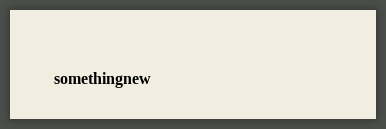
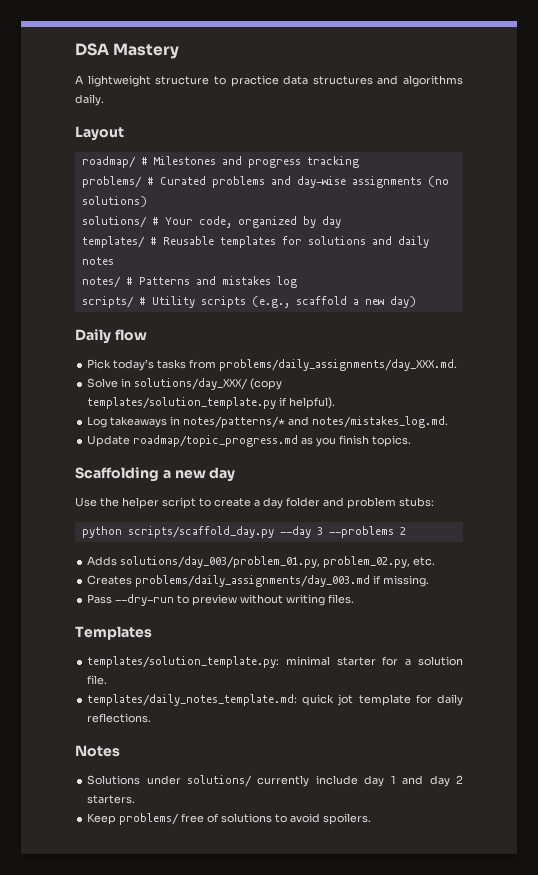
- somethingnew
+ DSA Mastery
+ A lightweight structure to practice data structures and algorithms daily.
+ Layout
+ roadmap/ # Milestones and progress tracking
+ problems/ # Curated problems and day-wise assignments (no solutions)
+ solutions/ # Your code, organized by day
+ templates/ # Reusable templates for solutions and daily notes
+ notes/ # Patterns and mistakes log
+ scripts/ # Utility scripts (e.g., scaffold a new day)
+ Daily flow
+ Pick today’s tasks from problems/daily_assignments/day_XXX.md.
+ Solve in solutions/day_XXX/ (copy templates/solution_template.py if helpful).
+ Log takeaways in notes/patterns/* and notes/mistakes_log.md.
+ Update roadmap/topic_progress.md as you finish topics.
+ Scaffolding a new day
+ Use the helper script to create a day folder and problem stubs:
+ python scripts/scaffold_day.py --day 3 --problems 2
+ Adds solutions/day_003/problem_01.py, problem_02.py, etc.
+ Creates problems/daily_assignments/day_003.md if missing.
+ Pass --dry-run to preview without writing files.
+ Templates
+ templates/solution_template.py: minimal starter for a solution file.
+ templates/daily_notes_template.md: quick jot template for daily reflections.
+ Notes
+ Solutions under solutions/ currently include day 1 and day 2 starters.
+ Keep problems/ free of solutions to avoid spoilers.

